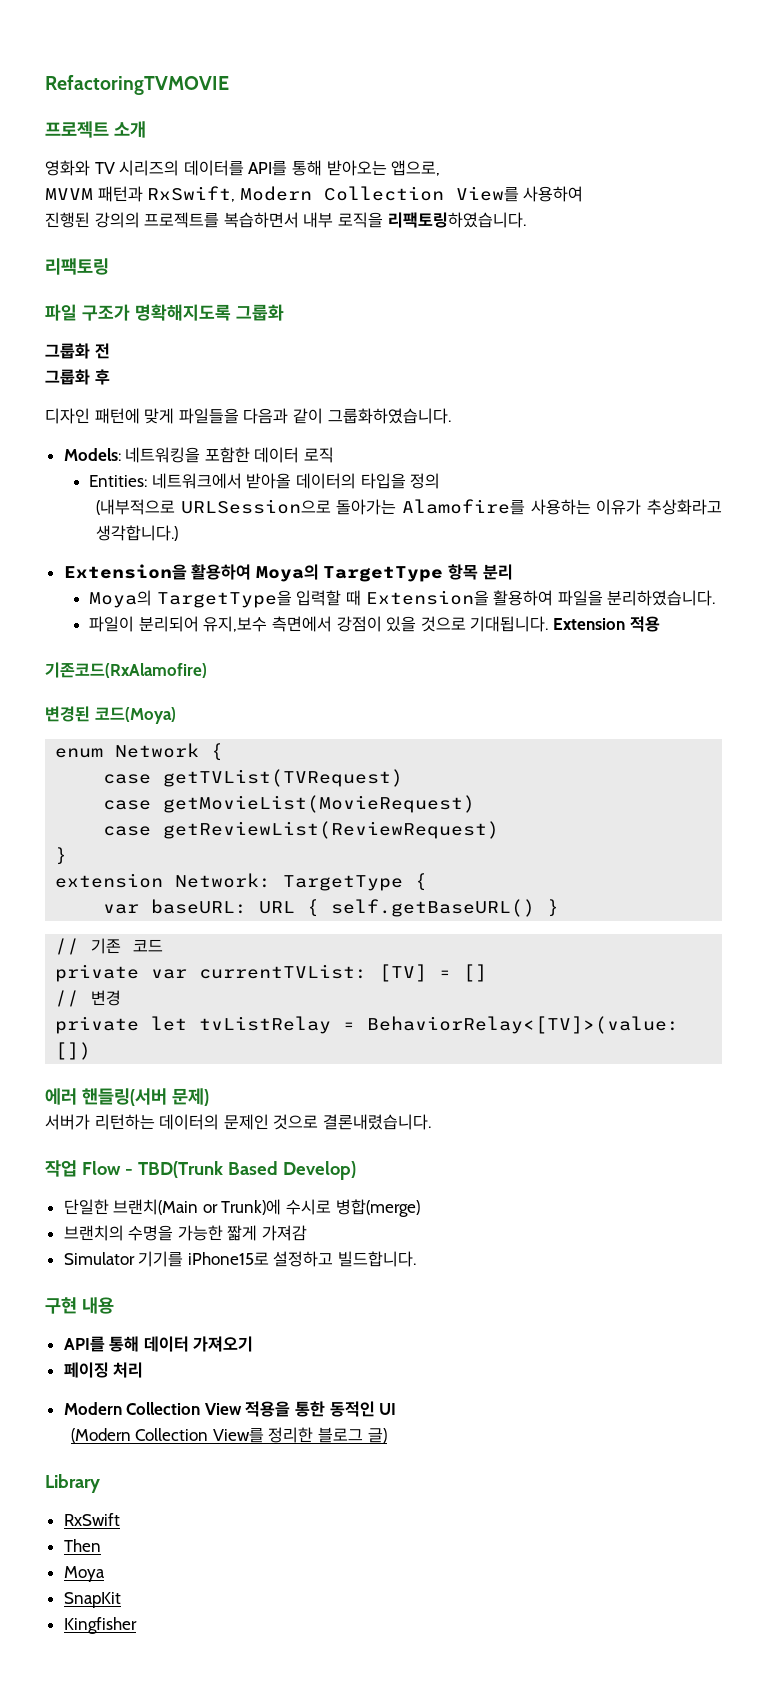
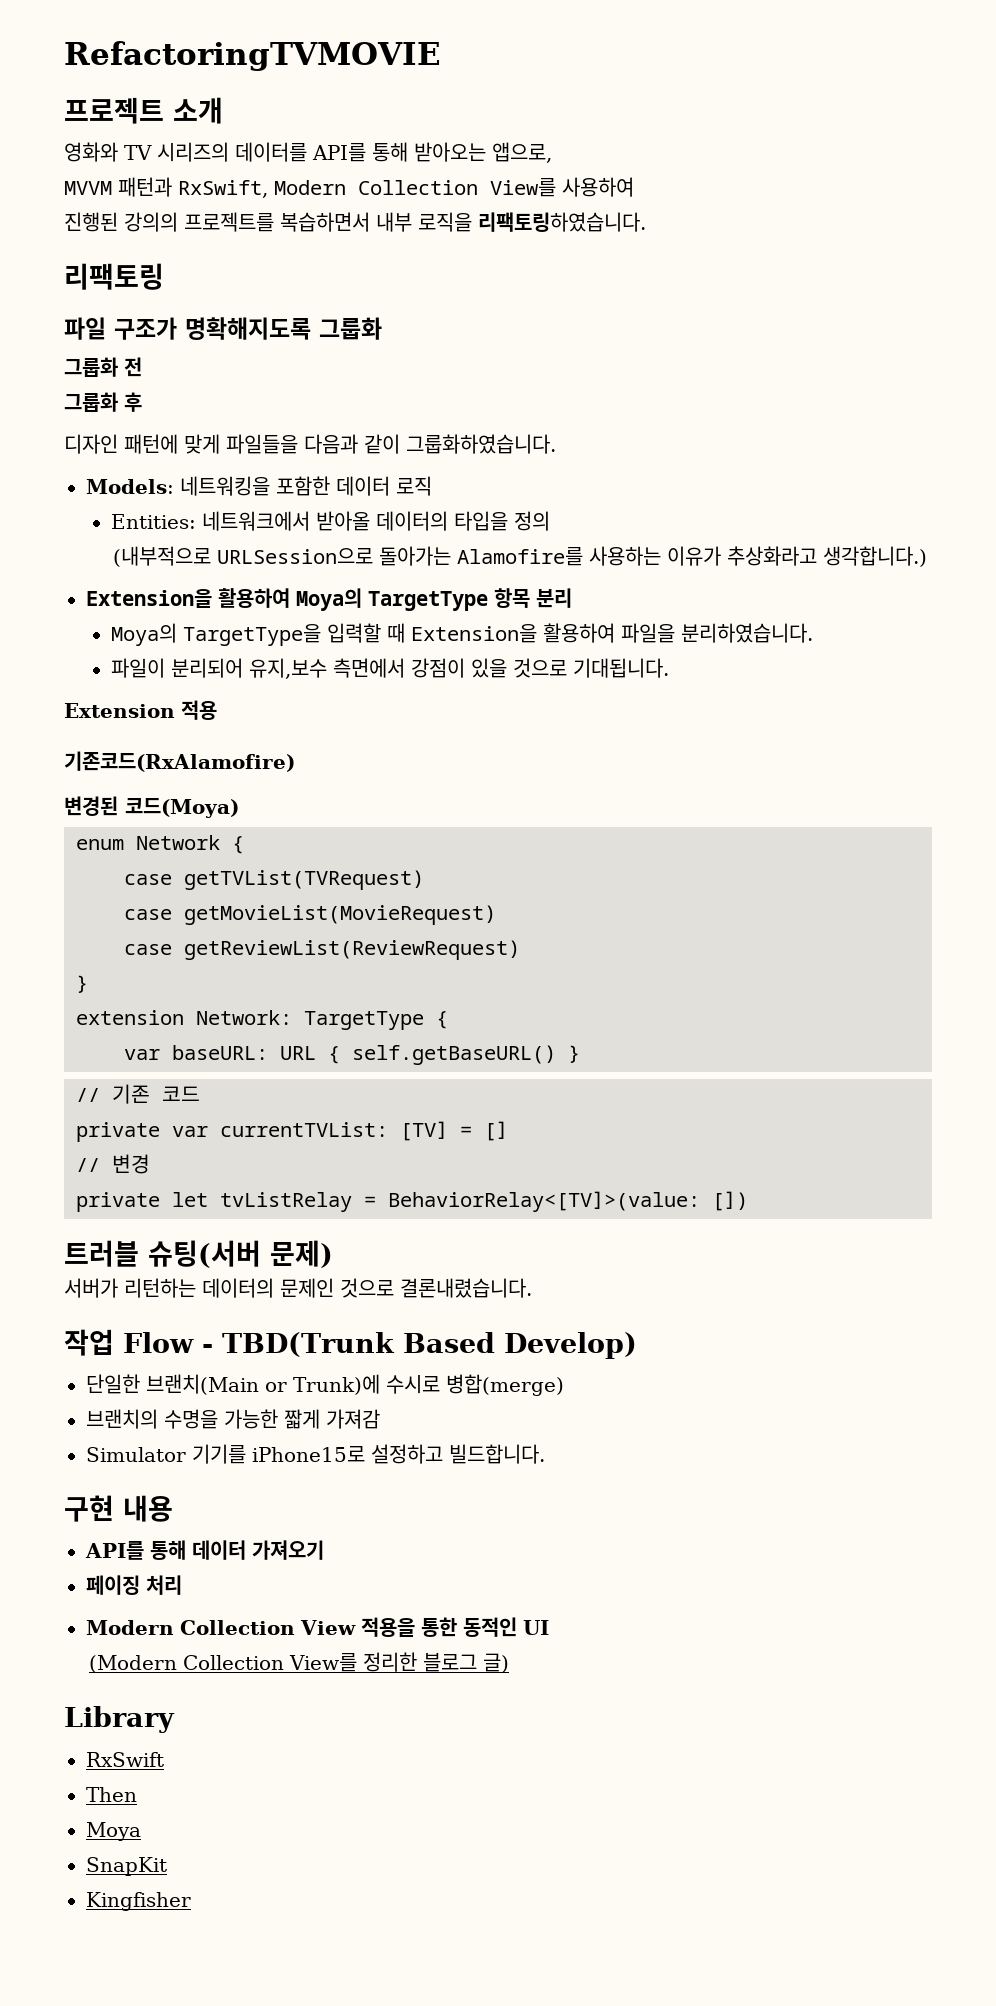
- 파일이 분리되어 유지,보수 측면에서 강점이 있을 것으로 기대됩니다. Extension 적용
+ 파일이 분리되어 유지,보수 측면에서 강점이 있을 것으로 기대됩니다.
+ Extension 적용
- 에러 핸들링(서버 문제)
+ 트러블 슈팅(서버 문제)

